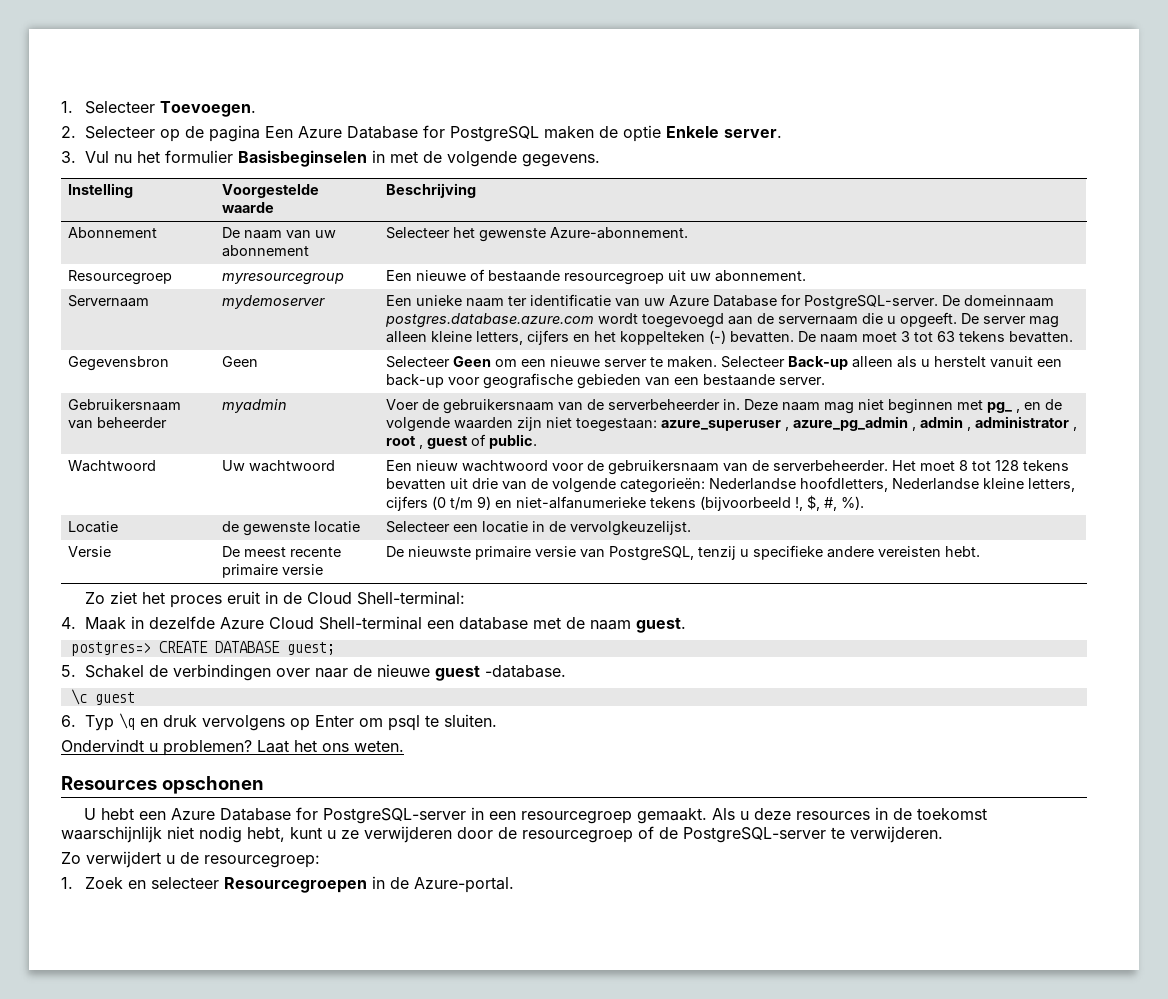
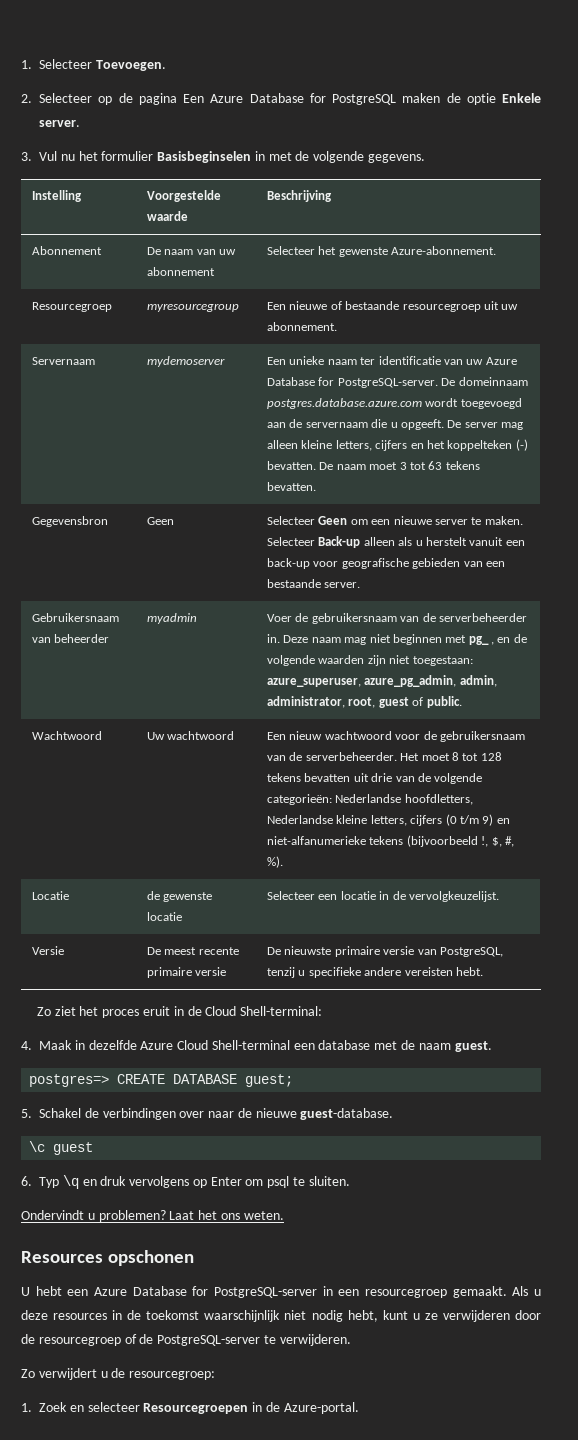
- Gebruikersnaam van beheerder | myadmin | Voer de gebruikersnaam van de serverbeheerder in. Deze naam mag niet beginnen met pg_ , en de volgende waarden zijn niet toegestaan: azure_superuser , azure_pg_admin , admin , administrator , root , guest of public.
+ Gebruikersnaam van beheerder | myadmin | Voer de gebruikersnaam van de serverbeheerder in. Deze naam mag niet beginnen met pg_ , en de volgende waarden zijn niet toegestaan: azure_superuser, azure_pg_admin, admin, administrator, root, guest of public.
- 5. Schakel de verbindingen over naar de nieuwe guest -database.
+ 5. Schakel de verbindingen over naar de nieuwe guest-database.

